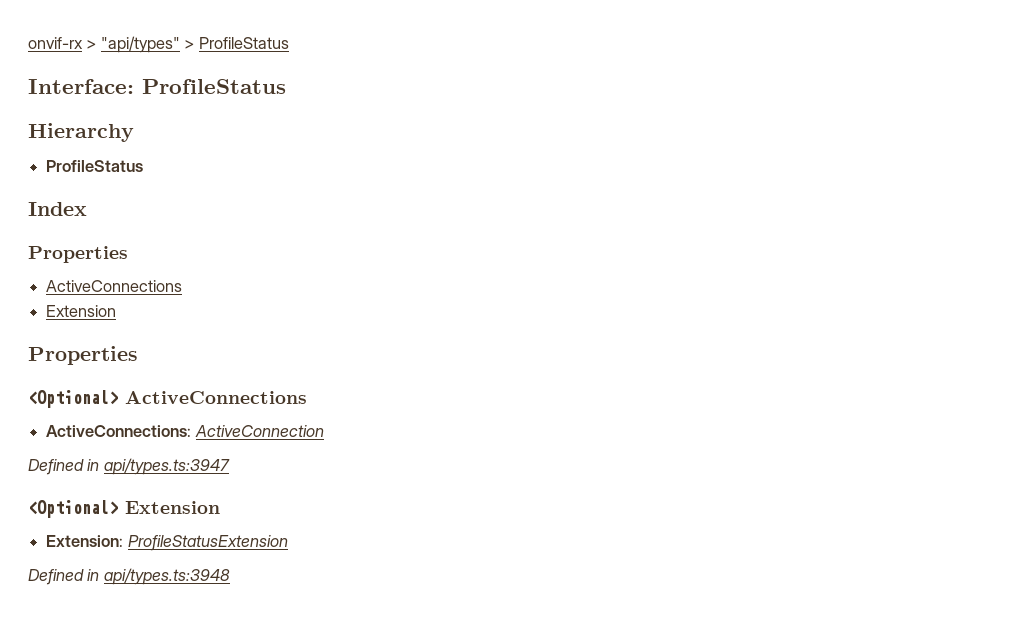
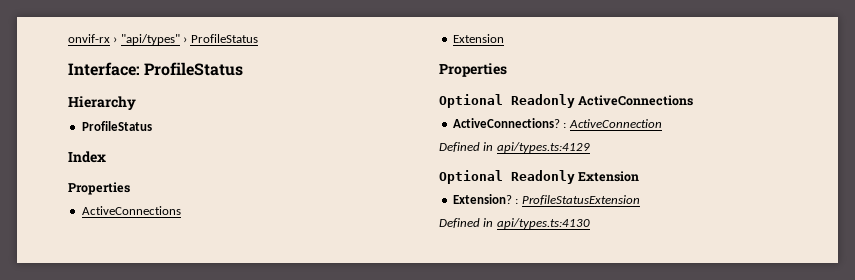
- onvif-rx > "api/types" > ProfileStatus
+ onvif-rx › "api/types" › ProfileStatus
- <Optional> ActiveConnections
- ActiveConnections: ActiveConnection
+ Optional Readonly ActiveConnections
+ ActiveConnections? : ActiveConnection
- Defined in api/types.ts:3947
- <Optional> Extension
- Extension: ProfileStatusExtension
+ Defined in api/types.ts:4129
+ Optional Readonly Extension
+ Extension? : ProfileStatusExtension
- Defined in api/types.ts:3948
+ Defined in api/types.ts:4130

